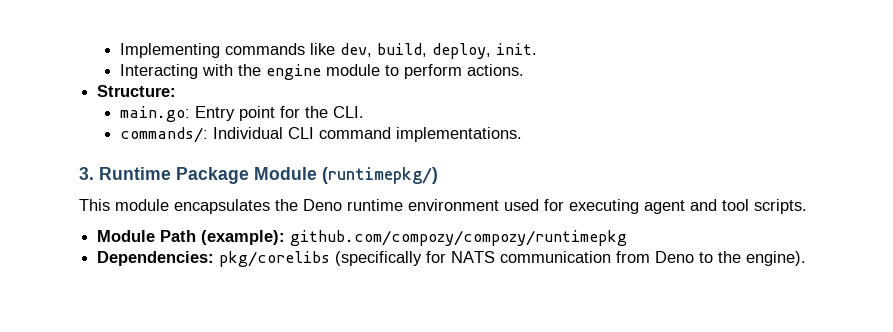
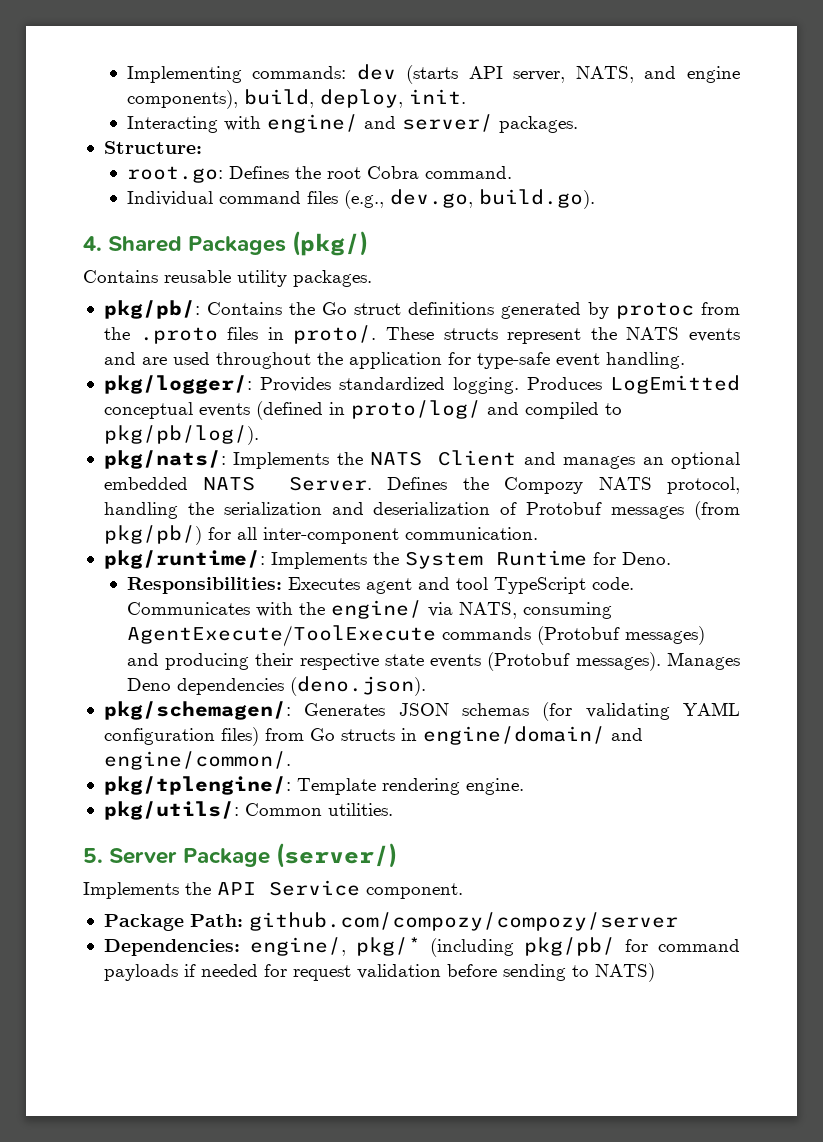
- Implementing commands like dev, build, deploy, init.
+ Implementing commands: dev (starts API server, NATS, and engine components), build, deploy, init.
- Interacting with the engine module to perform actions.
+ Interacting with engine/ and server/ packages.
  Structure:
- main.go: Entry point for the CLI.
- commands/: Individual CLI command implementations.
- 3. Runtime Package Module (runtimepkg/)
- This module encapsulates the Deno runtime environment used for executing agent and tool scripts.
- Module Path (example): github.com/compozy/compozy/runtimepkg
- Dependencies: pkg/corelibs (specifically for NATS communication from Deno to the engine).
+ root.go: Defines the root Cobra command.
+ Individual command files (e.g., dev.go, build.go).
+ 4. Shared Packages (pkg/)
+ Contains reusable utility packages.
+ pkg/pb/: Contains the Go struct definitions generated by protoc from the .proto files in proto/. These structs represent the NATS events and are used throughout the application for type-safe event handling.
+ pkg/logger/: Provides standardized logging. Produces LogEmitted conceptual events (defined in proto/log/ and compiled to pkg/pb/log/).
+ pkg/nats/: Implements the NATS Client and manages an optional embedded NATS Server. Defines the Compozy NATS protocol, handling the serialization and deserialization of Protobuf messages (from pkg/pb/) for all inter-component communication.
+ pkg/runtime/: Implements the System Runtime for Deno.
+ Responsibilities: Executes agent and tool TypeScript code. Communicates with the engine/ via NATS, consuming AgentExecute/ToolExecute commands (Protobuf messages) and producing their respective state events (Protobuf messages). Manages Deno dependencies (deno.json).
+ pkg/schemagen/: Generates JSON schemas (for validating YAML configuration files) from Go structs in engine/domain/ and engine/common/.
+ pkg/tplengine/: Template rendering engine.
+ pkg/utils/: Common utilities.
+ 5. Server Package (server/)
+ Implements the API Service component.
+ Package Path: github.com/compozy/compozy/server
+ Dependencies: engine/, pkg/* (including pkg/pb/ for command payloads if needed for request validation before sending to NATS)

